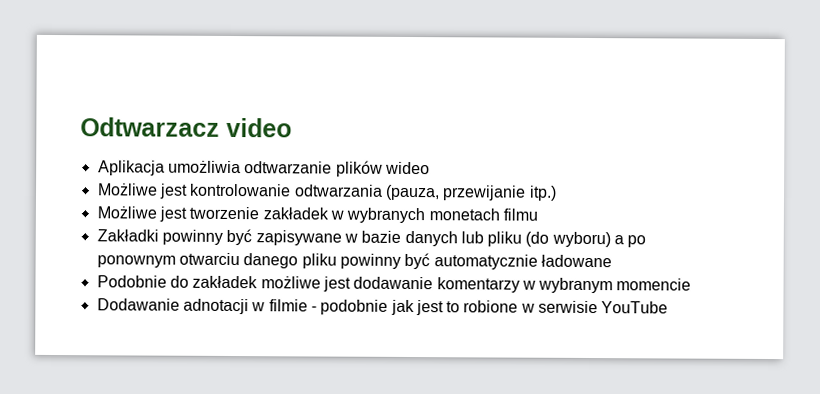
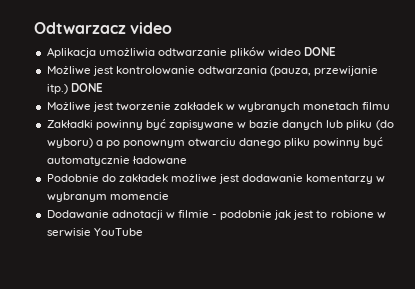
- Aplikacja umożliwia odtwarzanie plików wideo
+ Aplikacja umożliwia odtwarzanie plików wideo DONE
- Możliwe jest kontrolowanie odtwarzania (pauza, przewijanie itp.)
+ Możliwe jest kontrolowanie odtwarzania (pauza, przewijanie itp.) DONE

